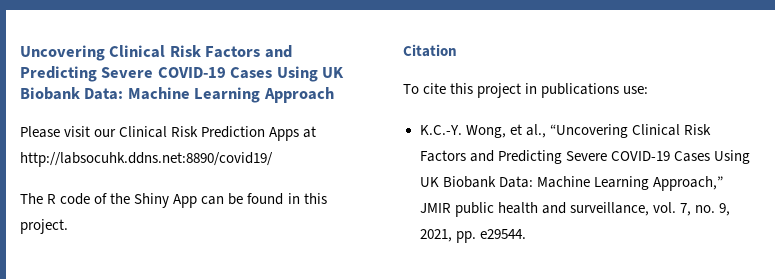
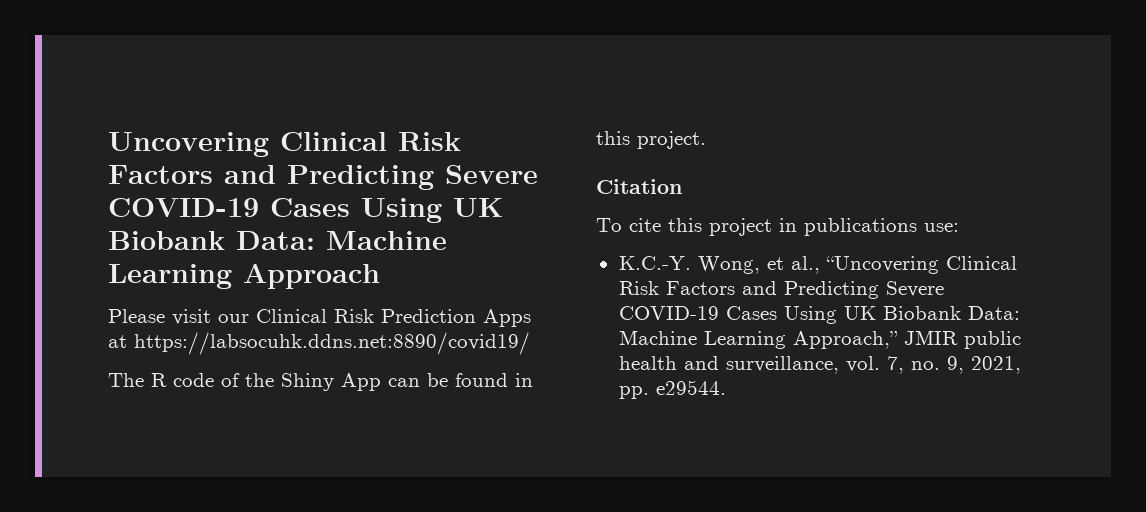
- Please visit our Clinical Risk Prediction Apps at http://labsocuhk.ddns.net:8890/covid19/
+ Please visit our Clinical Risk Prediction Apps at https://labsocuhk.ddns.net:8890/covid19/

